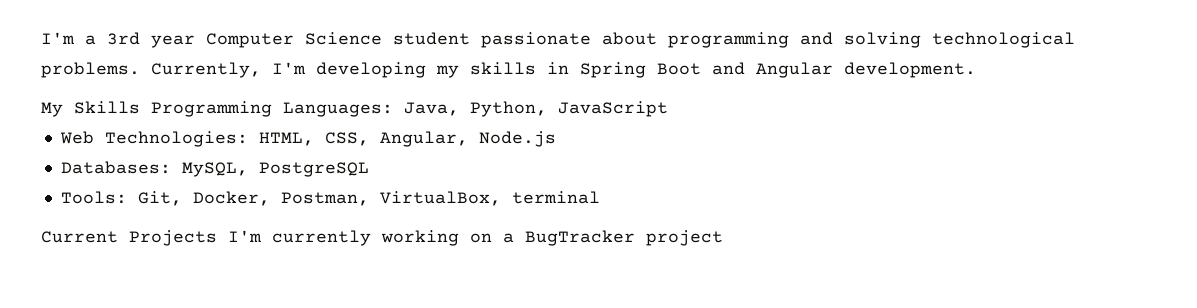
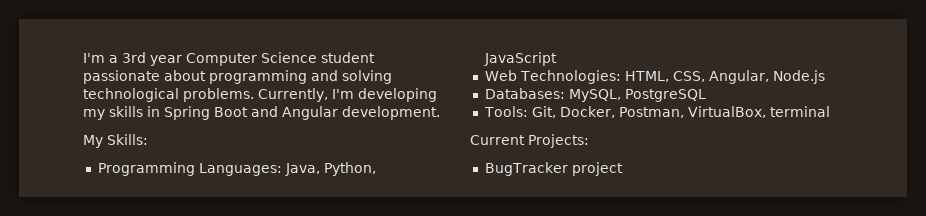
- My Skills Programming Languages: Java, Python, JavaScript
+ My Skills:
+ Programming Languages: Java, Python, JavaScript
- Current Projects I'm currently working on a BugTracker project
+ Current Projects:
+ BugTracker project

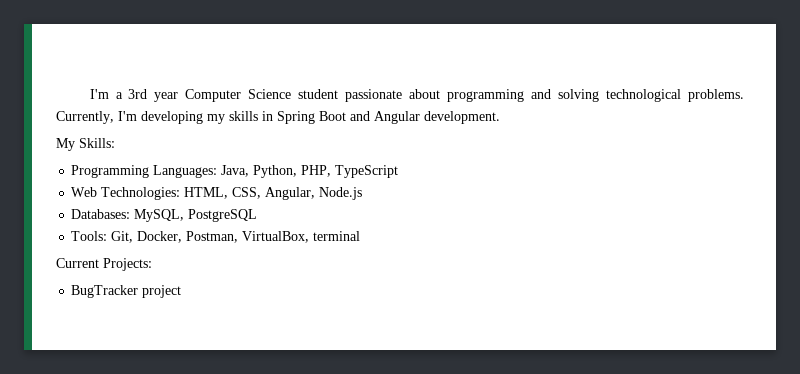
- Programming Languages: Java, Python, JavaScript
+ Programming Languages: Java, Python, PHP, TypeScript

